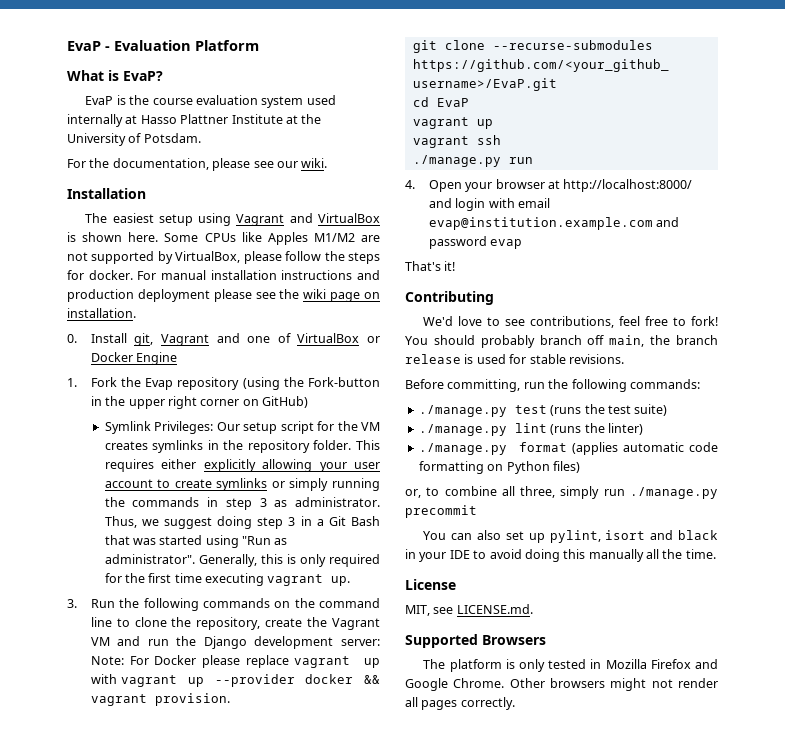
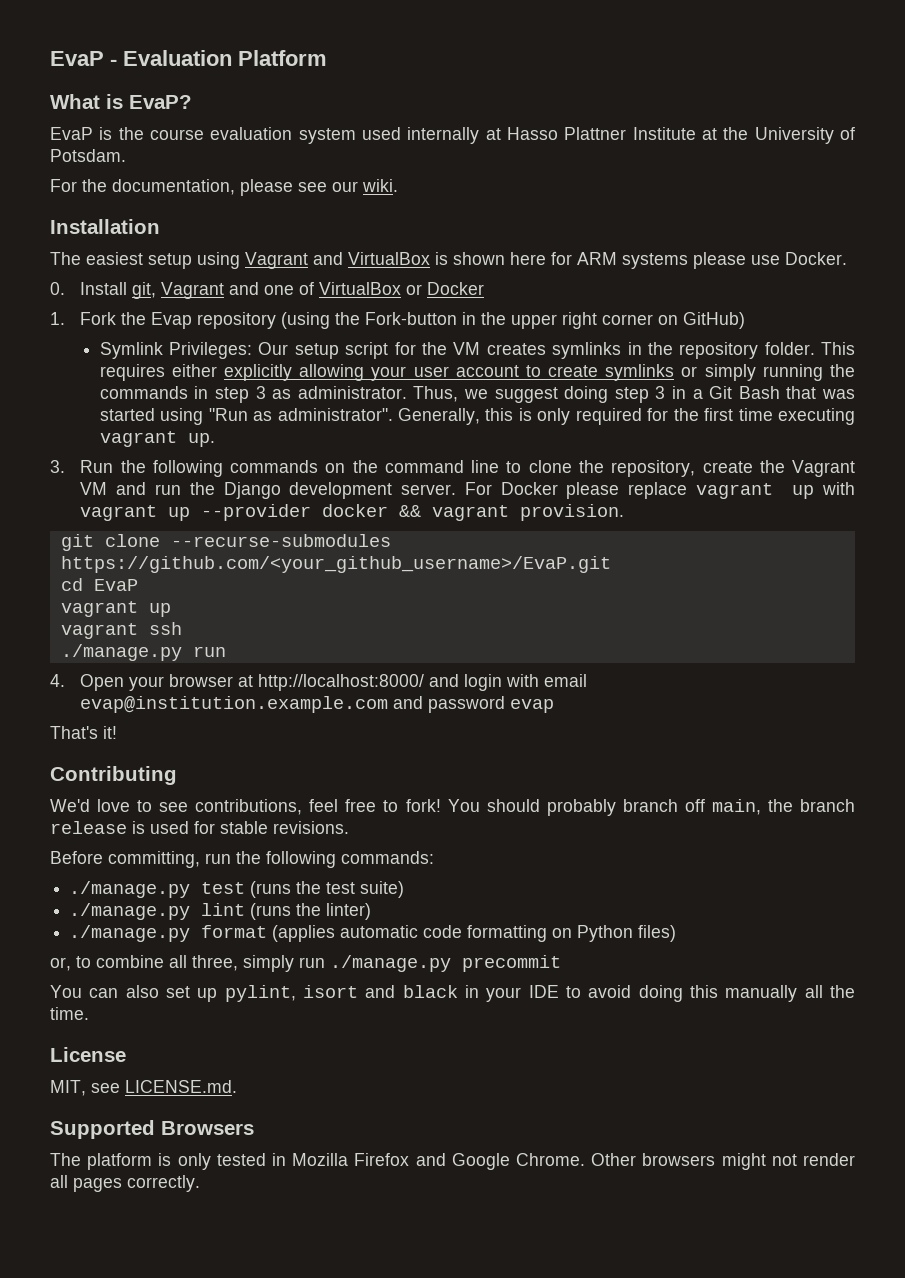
- The easiest setup using Vagrant and VirtualBox is shown here. Some CPUs like Apples M1/M2 are not supported by VirtualBox, please follow the steps for docker. For manual installation instructions and production deployment please see the wiki page on installation.
+ The easiest setup using Vagrant and VirtualBox is shown here for ARM systems please use Docker.
- 0. Install git, Vagrant and one of VirtualBox or Docker Engine
+ 0. Install git, Vagrant and one of VirtualBox or Docker
- 3. Run the following commands on the command line to clone the repository, create the Vagrant VM and run the Django development server: Note: For Docker please replace vagrant up with vagrant up --provider docker && vagrant provision.
+ 3. Run the following commands on the command line to clone the repository, create the Vagrant VM and run the Django development server. For Docker please replace vagrant up with vagrant up --provider docker && vagrant provision.

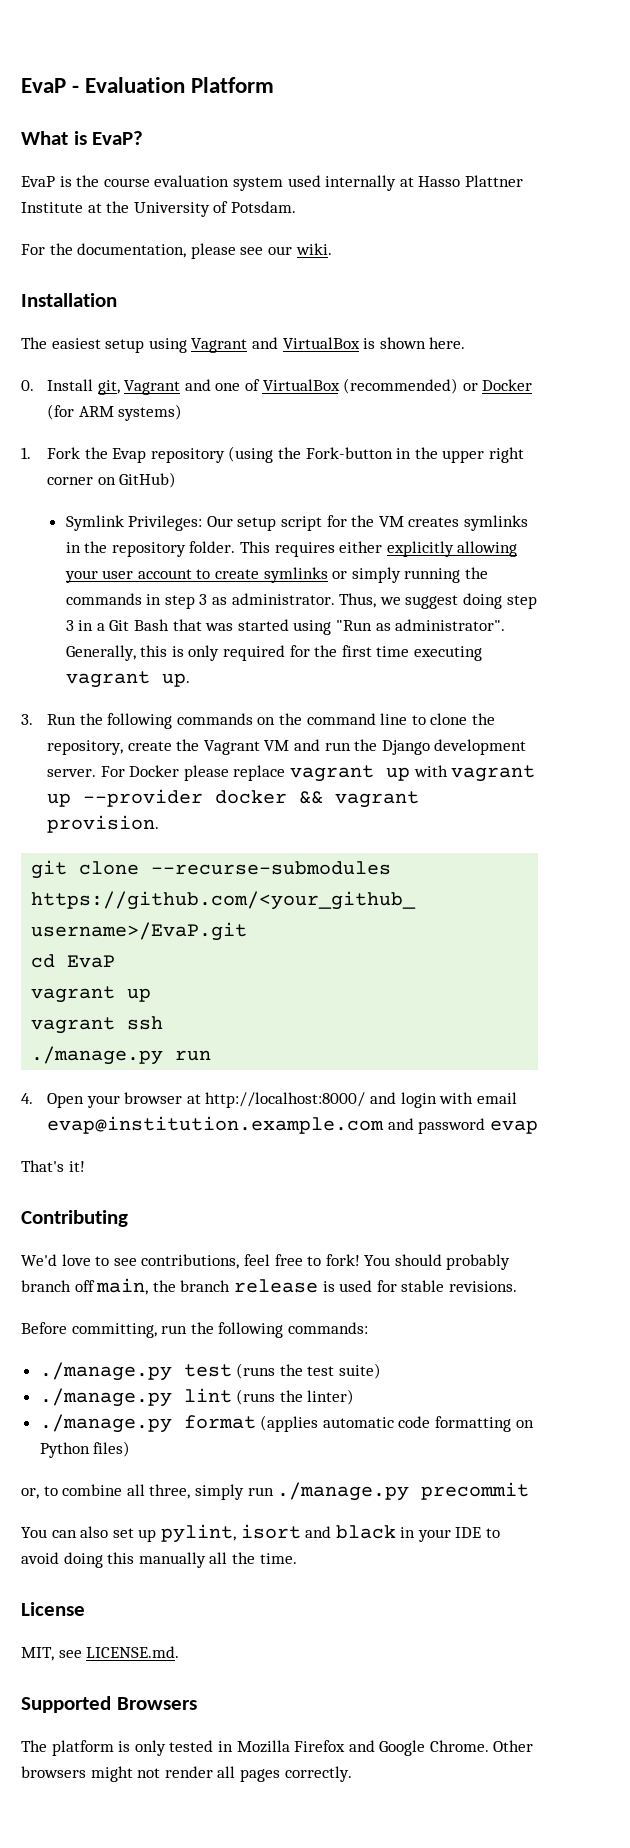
- The easiest setup using Vagrant and VirtualBox is shown here for ARM systems please use Docker.
+ The easiest setup using Vagrant and VirtualBox is shown here.
- 0. Install git, Vagrant and one of VirtualBox or Docker
+ 0. Install git, Vagrant and one of VirtualBox (recommended) or Docker (for ARM systems)

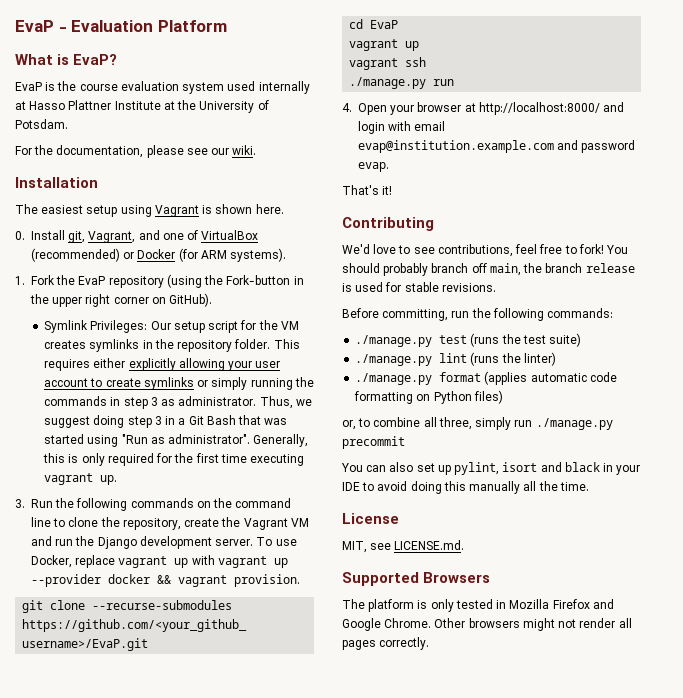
- The easiest setup using Vagrant and VirtualBox is shown here.
+ The easiest setup using Vagrant is shown here.
- 0. Install git, Vagrant and one of VirtualBox (recommended) or Docker (for ARM systems)
+ 0. Install git, Vagrant, and one of VirtualBox (recommended) or Docker (for ARM systems).
- 1. Fork the Evap repository (using the Fork-button in the upper right corner on GitHub)
+ 1. Fork the EvaP repository (using the Fork-button in the upper right corner on GitHub).
- For Docker please replace vagrant up with vagrant up --provider docker && vagrant provision.
+ To use Docker, replace vagrant up with vagrant up --provider docker && vagrant provision.
- 4. Open your browser at http://localhost:8000/ and login with email evap@institution.example.com and password evap
+ 4. Open your browser at http://localhost:8000/ and login with email evap@institution.example.com and password evap.

